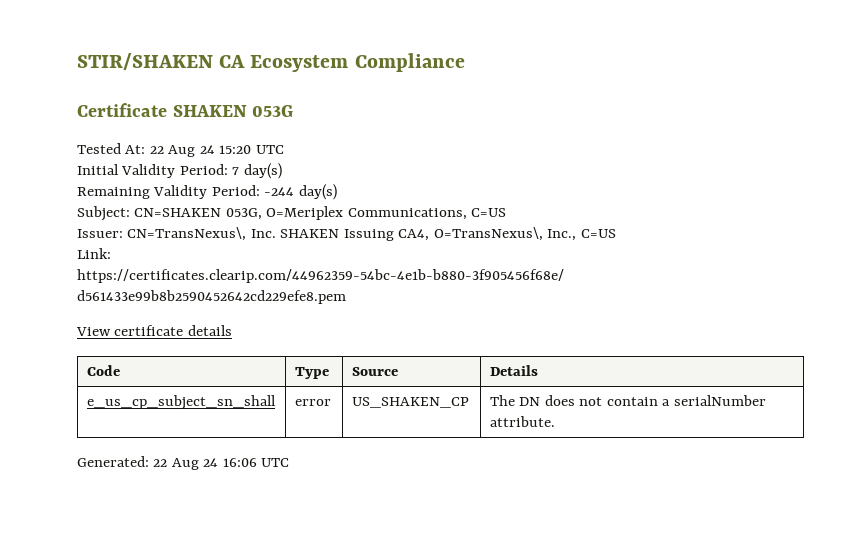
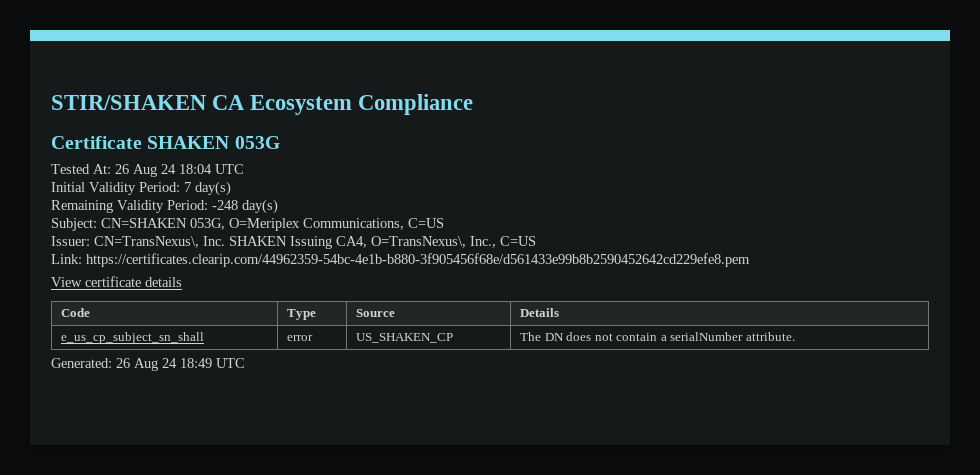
- Tested At: 22 Aug 24 15:20 UTC
+ Tested At: 26 Aug 24 18:04 UTC
- Remaining Validity Period: -244 day(s)
+ Remaining Validity Period: -248 day(s)
- Generated: 22 Aug 24 16:06 UTC
+ Generated: 26 Aug 24 18:49 UTC

